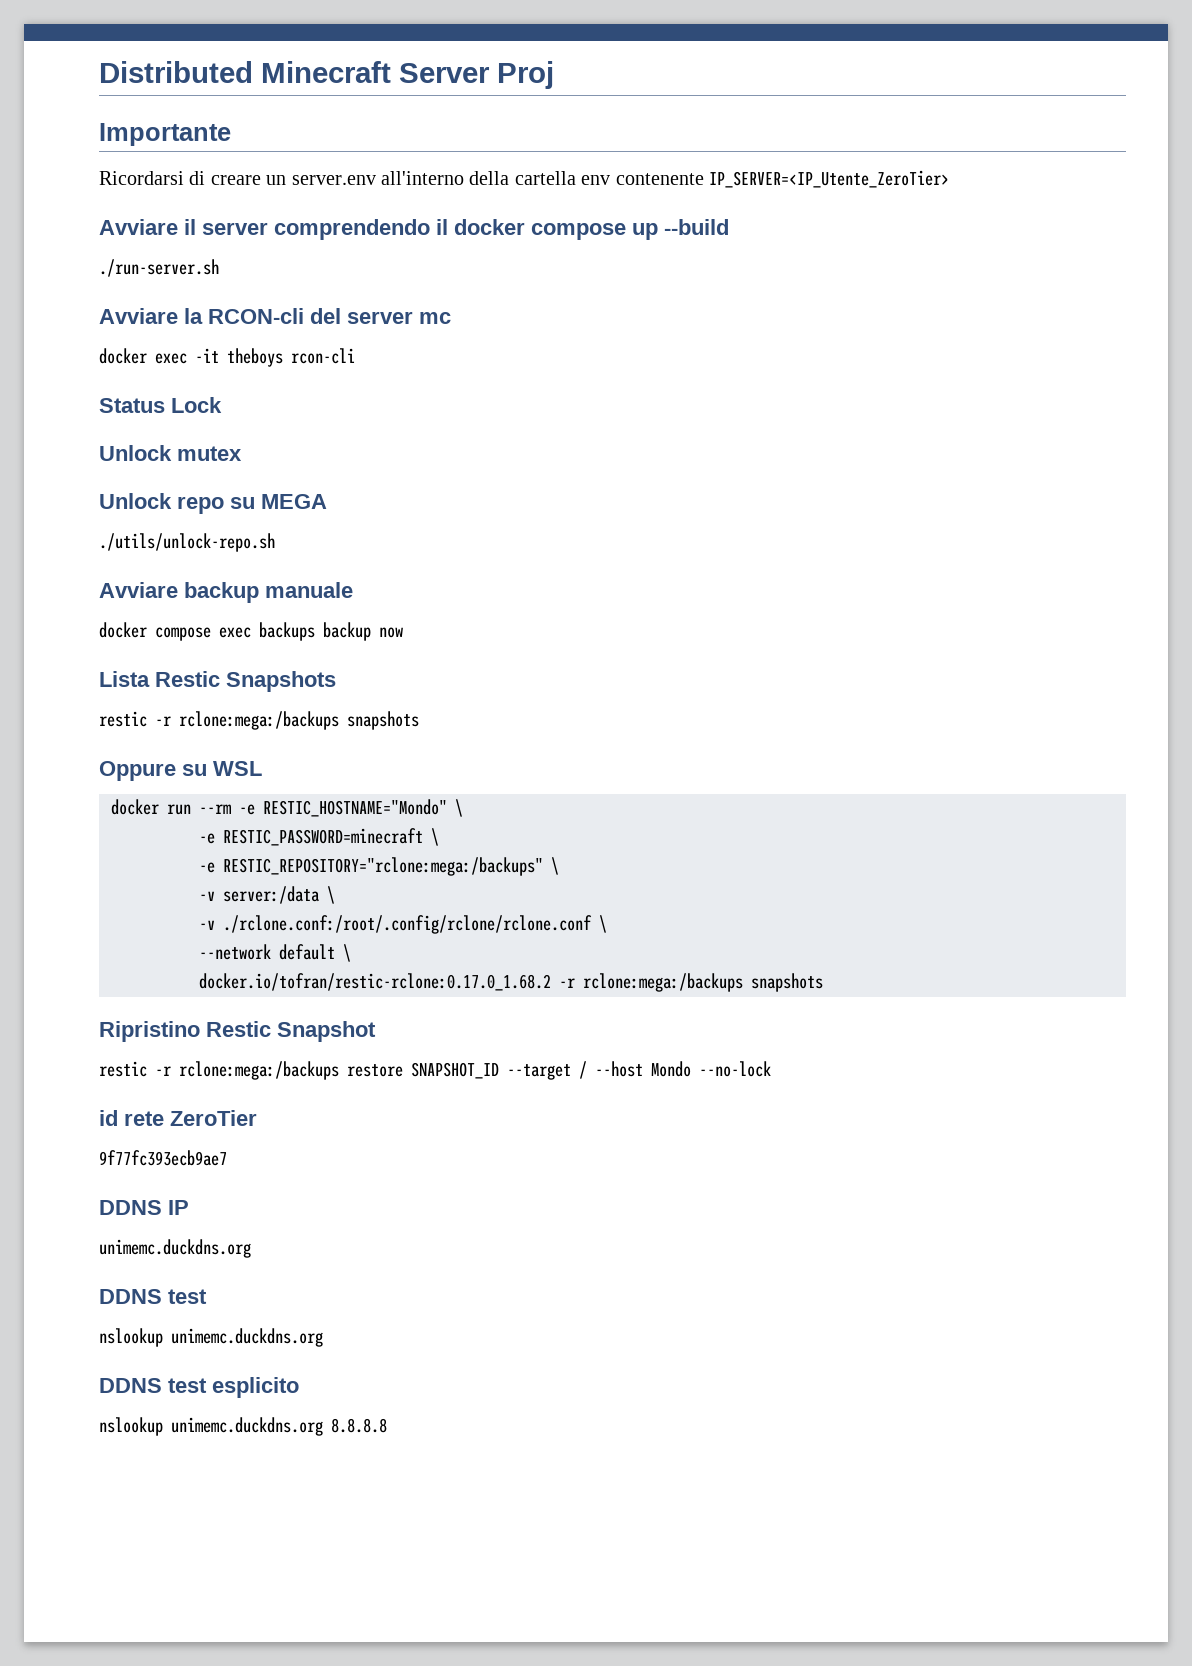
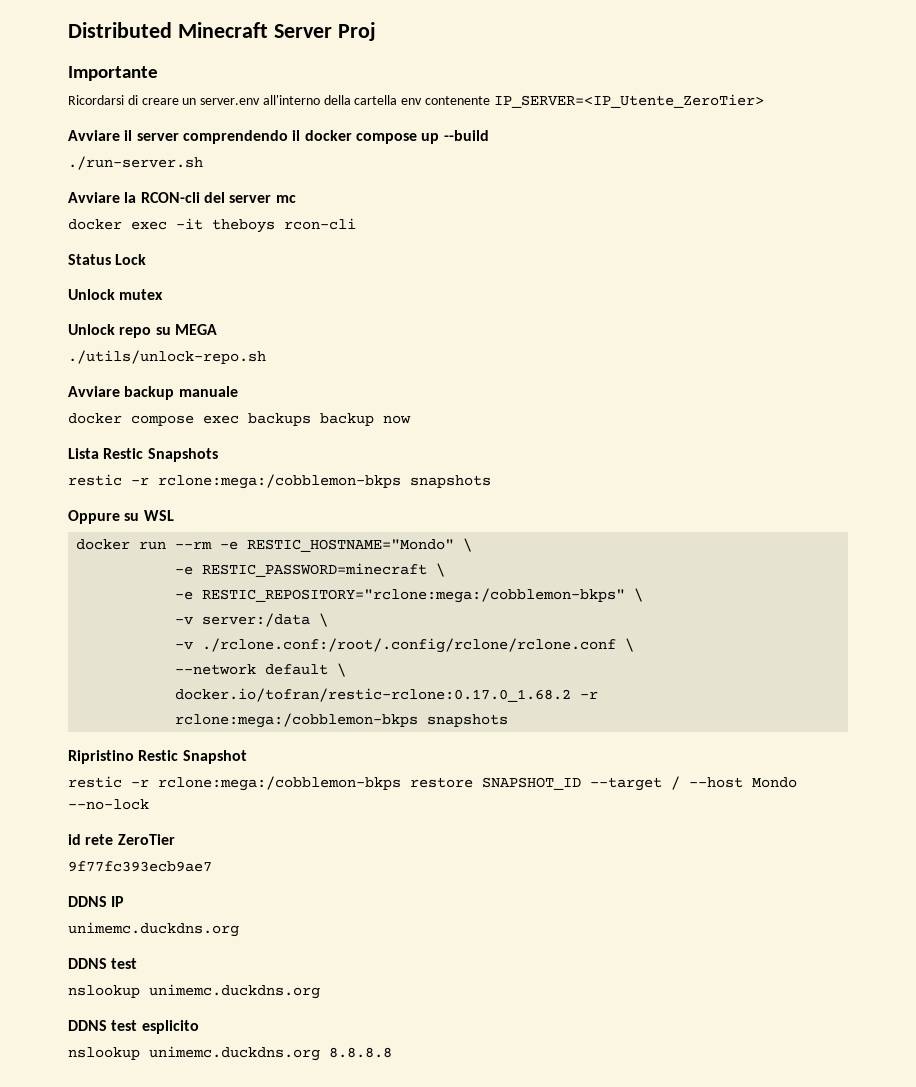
- restic -r rclone:mega:/backups snapshots
+ restic -r rclone:mega:/cobblemon-bkps snapshots
- -e RESTIC_REPOSITORY="rclone:mega:/backups" \
+ -e RESTIC_REPOSITORY="rclone:mega:/cobblemon-bkps" \
- docker.io/tofran/restic-rclone:0.17.0_1.68.2 -r rclone:mega:/backups snapshots
+ docker.io/tofran/restic-rclone:0.17.0_1.68.2 -r rclone:mega:/cobblemon-bkps snapshots
- restic -r rclone:mega:/backups restore SNAPSHOT_ID --target / --host Mondo --no-lock
+ restic -r rclone:mega:/cobblemon-bkps restore SNAPSHOT_ID --target / --host Mondo --no-lock

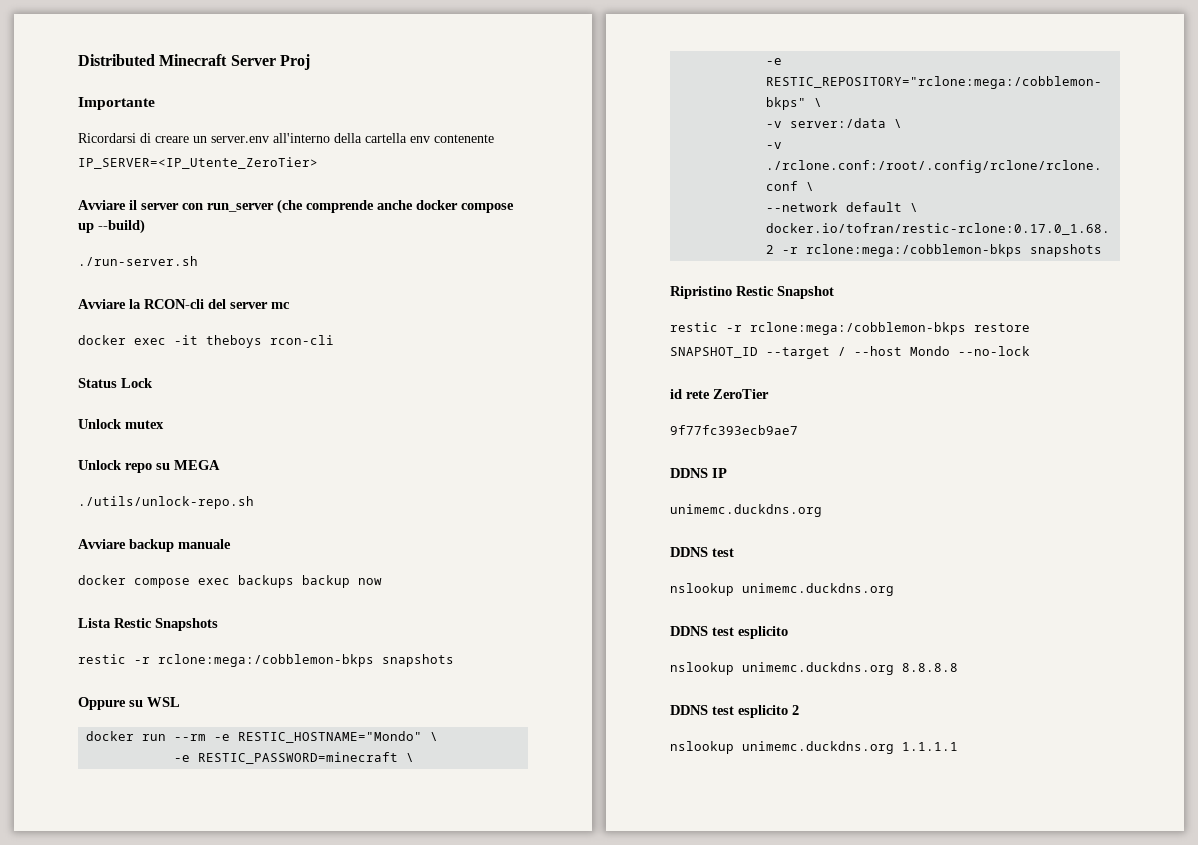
- Avviare il server comprendendo il docker compose up --build
+ Avviare il server con run_server (che comprende anche docker compose up --build)
+ DDNS test esplicito 2
+ nslookup unimemc.duckdns.org 1.1.1.1

